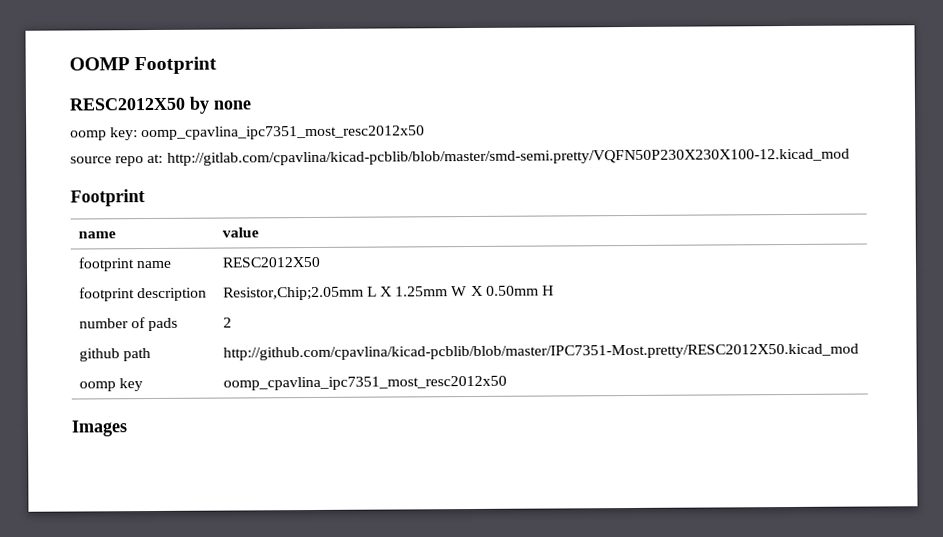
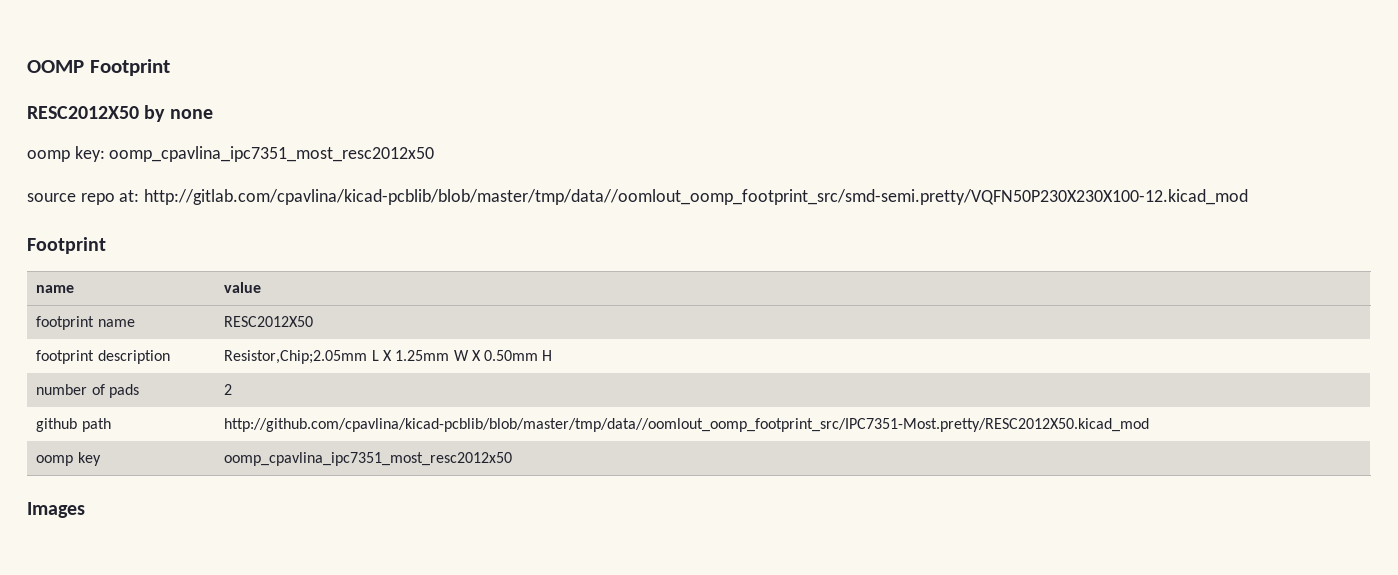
- source repo at: http://gitlab.com/cpavlina/kicad-pcblib/blob/master/smd-semi.pretty/VQFN50P230X230X100-12.kicad_mod
+ source repo at: http://gitlab.com/cpavlina/kicad-pcblib/blob/master/tmp/data//oomlout_oomp_footprint_src/smd-semi.pretty/VQFN50P230X230X100-12.kicad_mod
- github path | http://github.com/cpavlina/kicad-pcblib/blob/master/IPC7351-Most.pretty/RESC2012X50.kicad_mod
+ github path | http://github.com/cpavlina/kicad-pcblib/blob/master/tmp/data//oomlout_oomp_footprint_src/IPC7351-Most.pretty/RESC2012X50.kicad_mod

